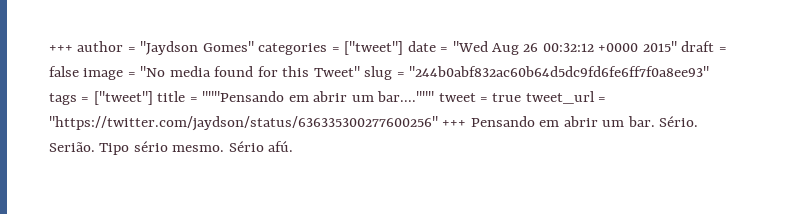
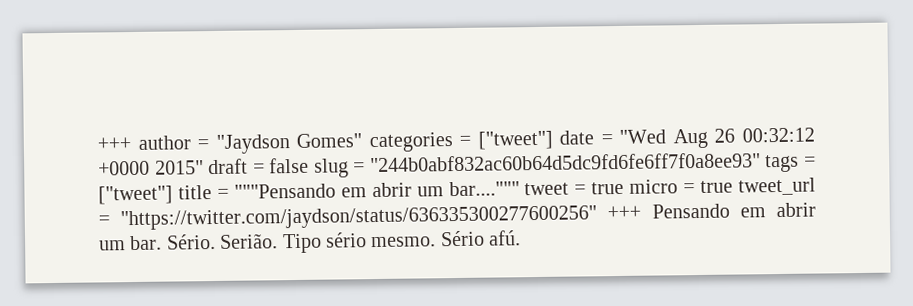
- +++ author = "Jaydson Gomes" categories = ["tweet"] date = "Wed Aug 26 00:32:12 +0000 2015" draft = false image = "No media found for this Tweet" slug = "244b0abf832ac60b64d5dc9fd6fe6ff7f0a8ee93" tags = ["tweet"] title = """Pensando em abrir um bar....""" tweet = true tweet_url = "https://twitter.com/jaydson/status/636335300277600256" +++ Pensando em abrir um bar.
+ +++ author = "Jaydson Gomes" categories = ["tweet"] date = "Wed Aug 26 00:32:12 +0000 2015" draft = false slug = "244b0abf832ac60b64d5dc9fd6fe6ff7f0a8ee93" tags = ["tweet"] title = """Pensando em abrir um bar....""" tweet = true micro = true tweet_url = "https://twitter.com/jaydson/status/636335300277600256" +++ Pensando em abrir um bar.

